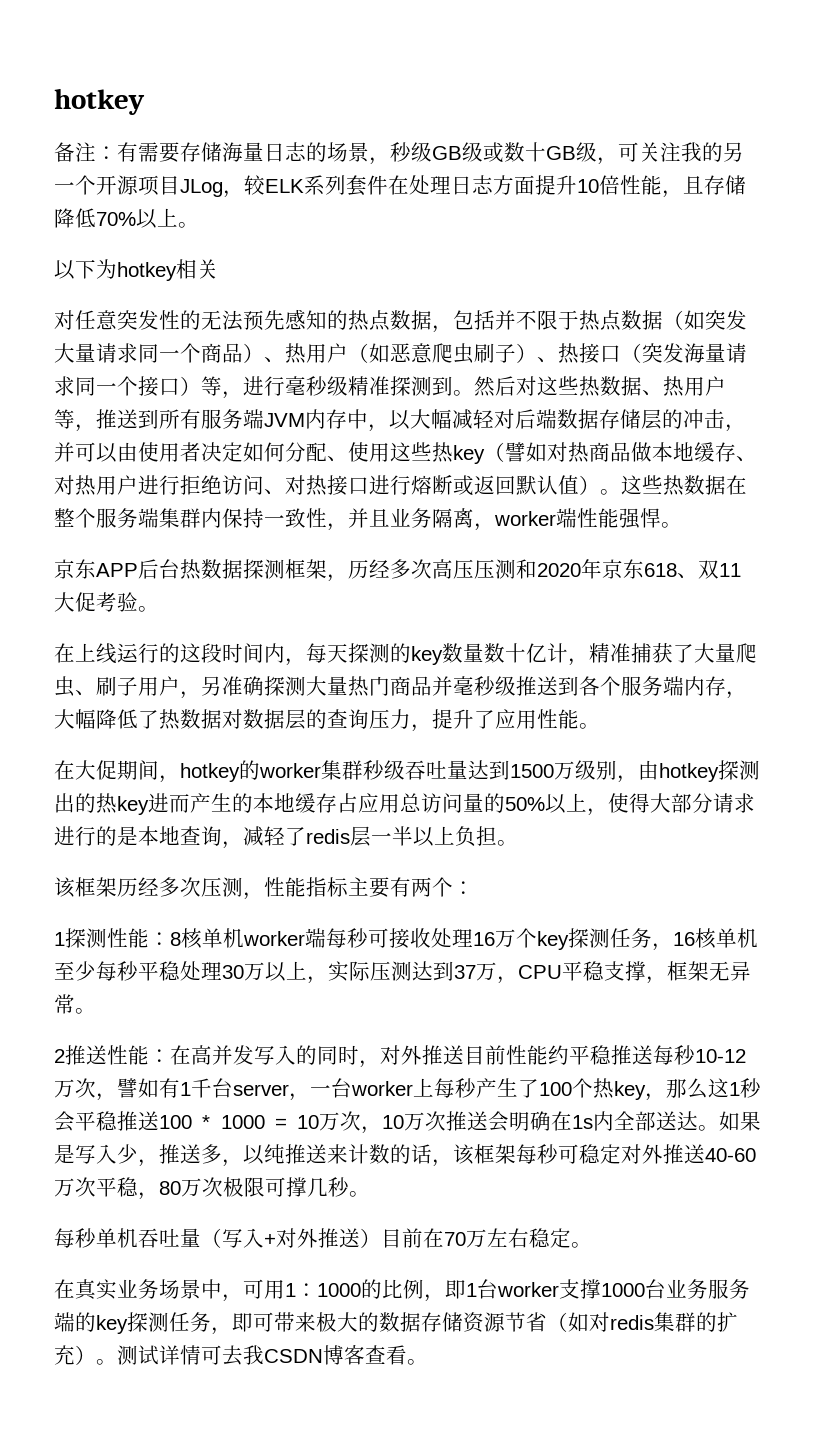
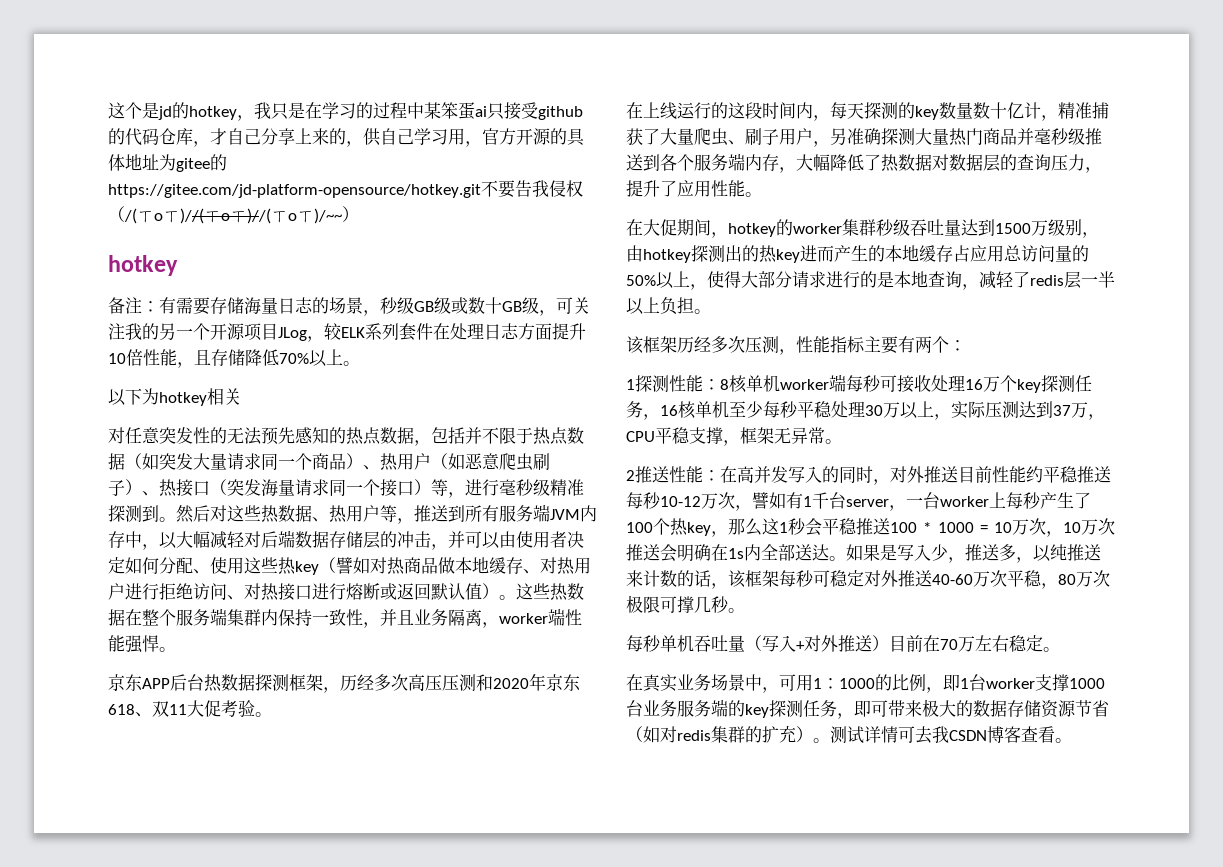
+ 这个是jd的hotkey，我只是在学习的过程中某笨蛋ai只接受github的代码仓库，才自己分享上来的，供自己学习用，官方开源的具体地址为gitee的https://gitee.com/jd-platform-opensource/hotkey.git不要告我侵权（/(ㄒoㄒ)//(ㄒoㄒ)//(ㄒoㄒ)/~~）

